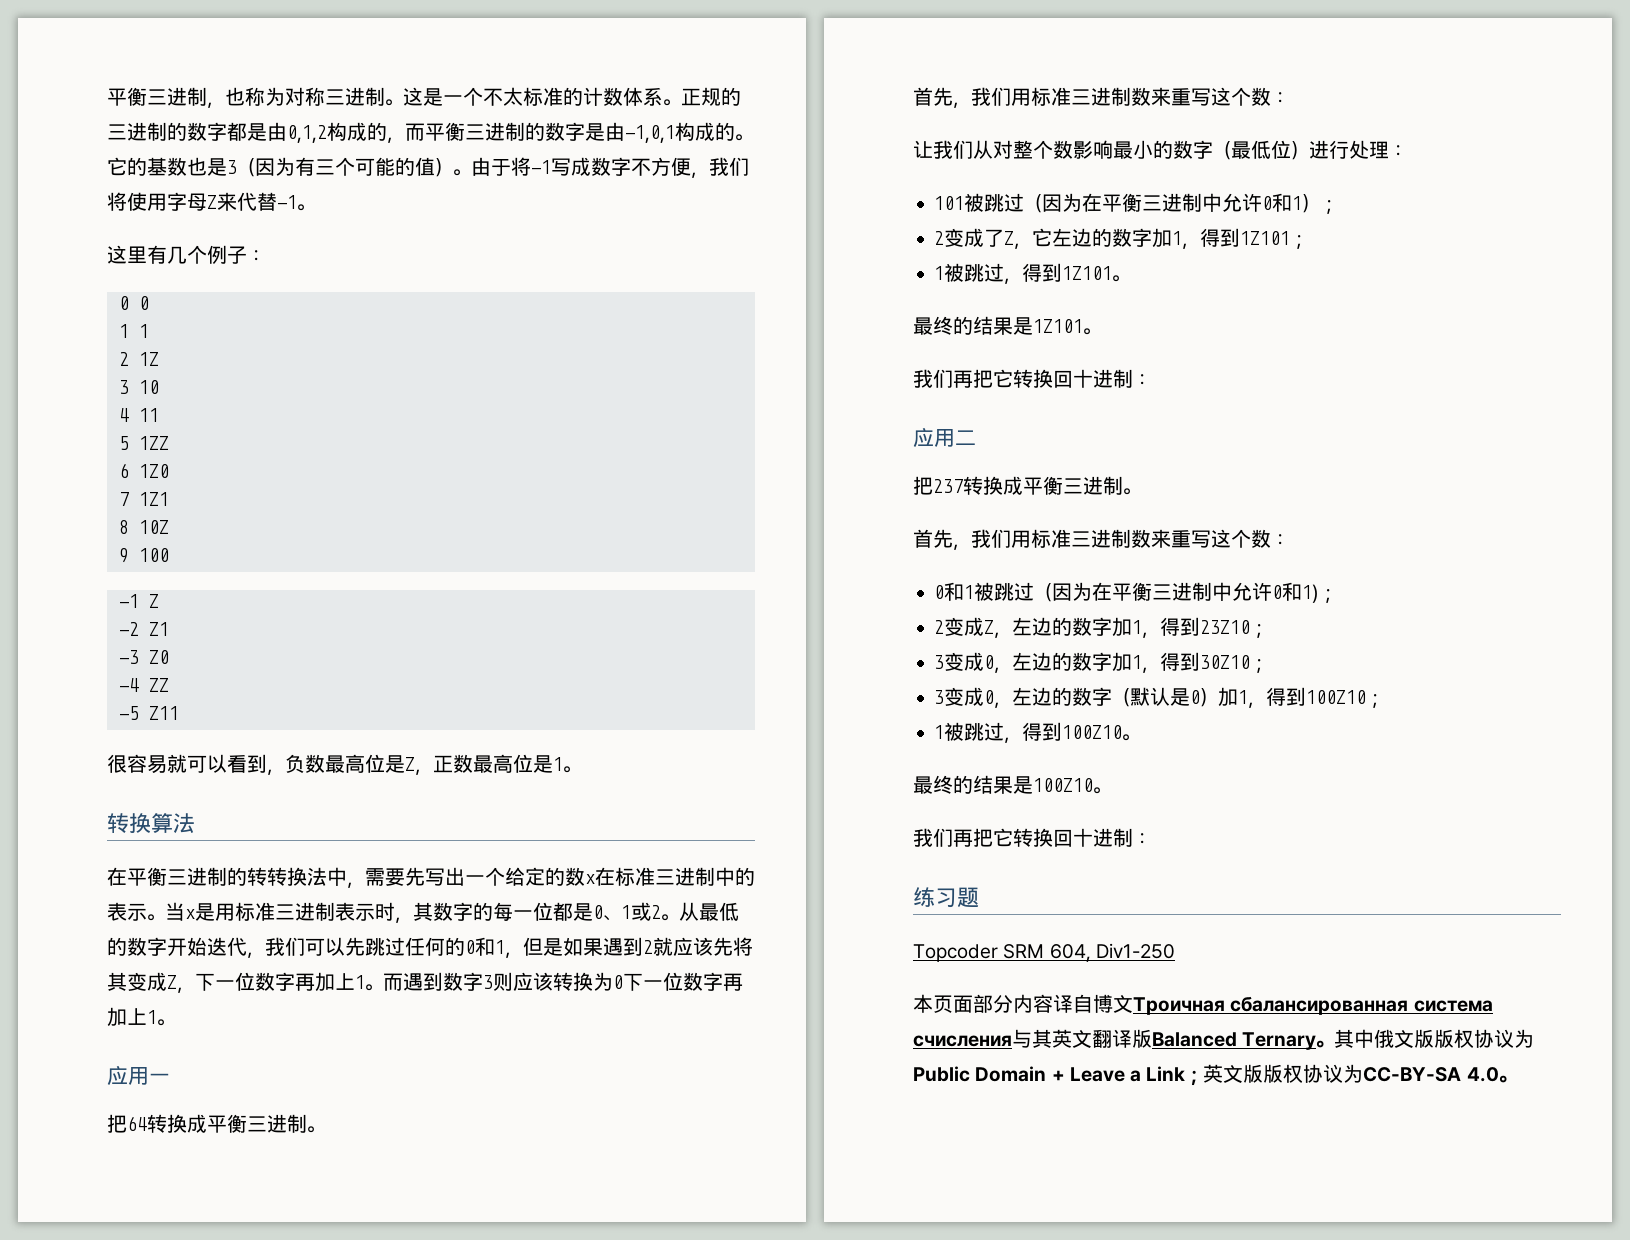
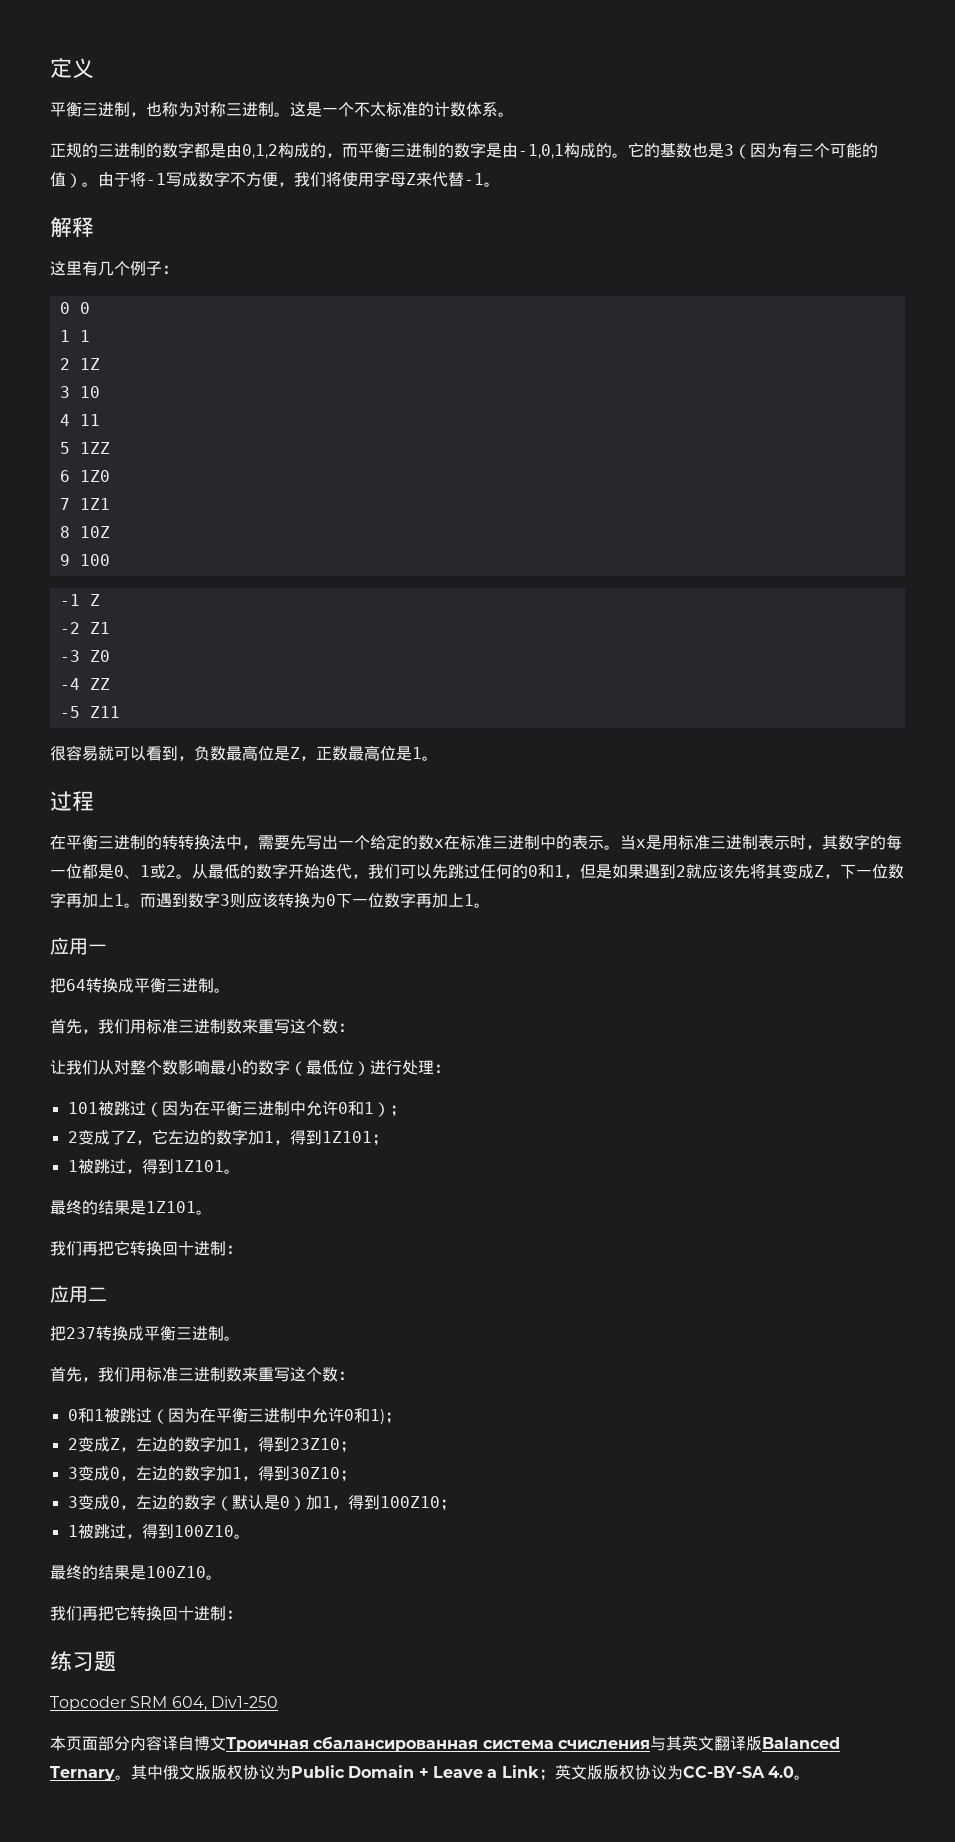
+ 定义
- 这是一个不太标准的计数体系。正规的三进制的数字都是由0,1,2构成的，而平衡三进制的数字是由-1,0,1构成的。
+ 这是一个不太标准的计数体系。
+ 正规的三进制的数字都是由0,1,2构成的，而平衡三进制的数字是由-1,0,1构成的。
+ 解释
- 转换算法
+ 过程

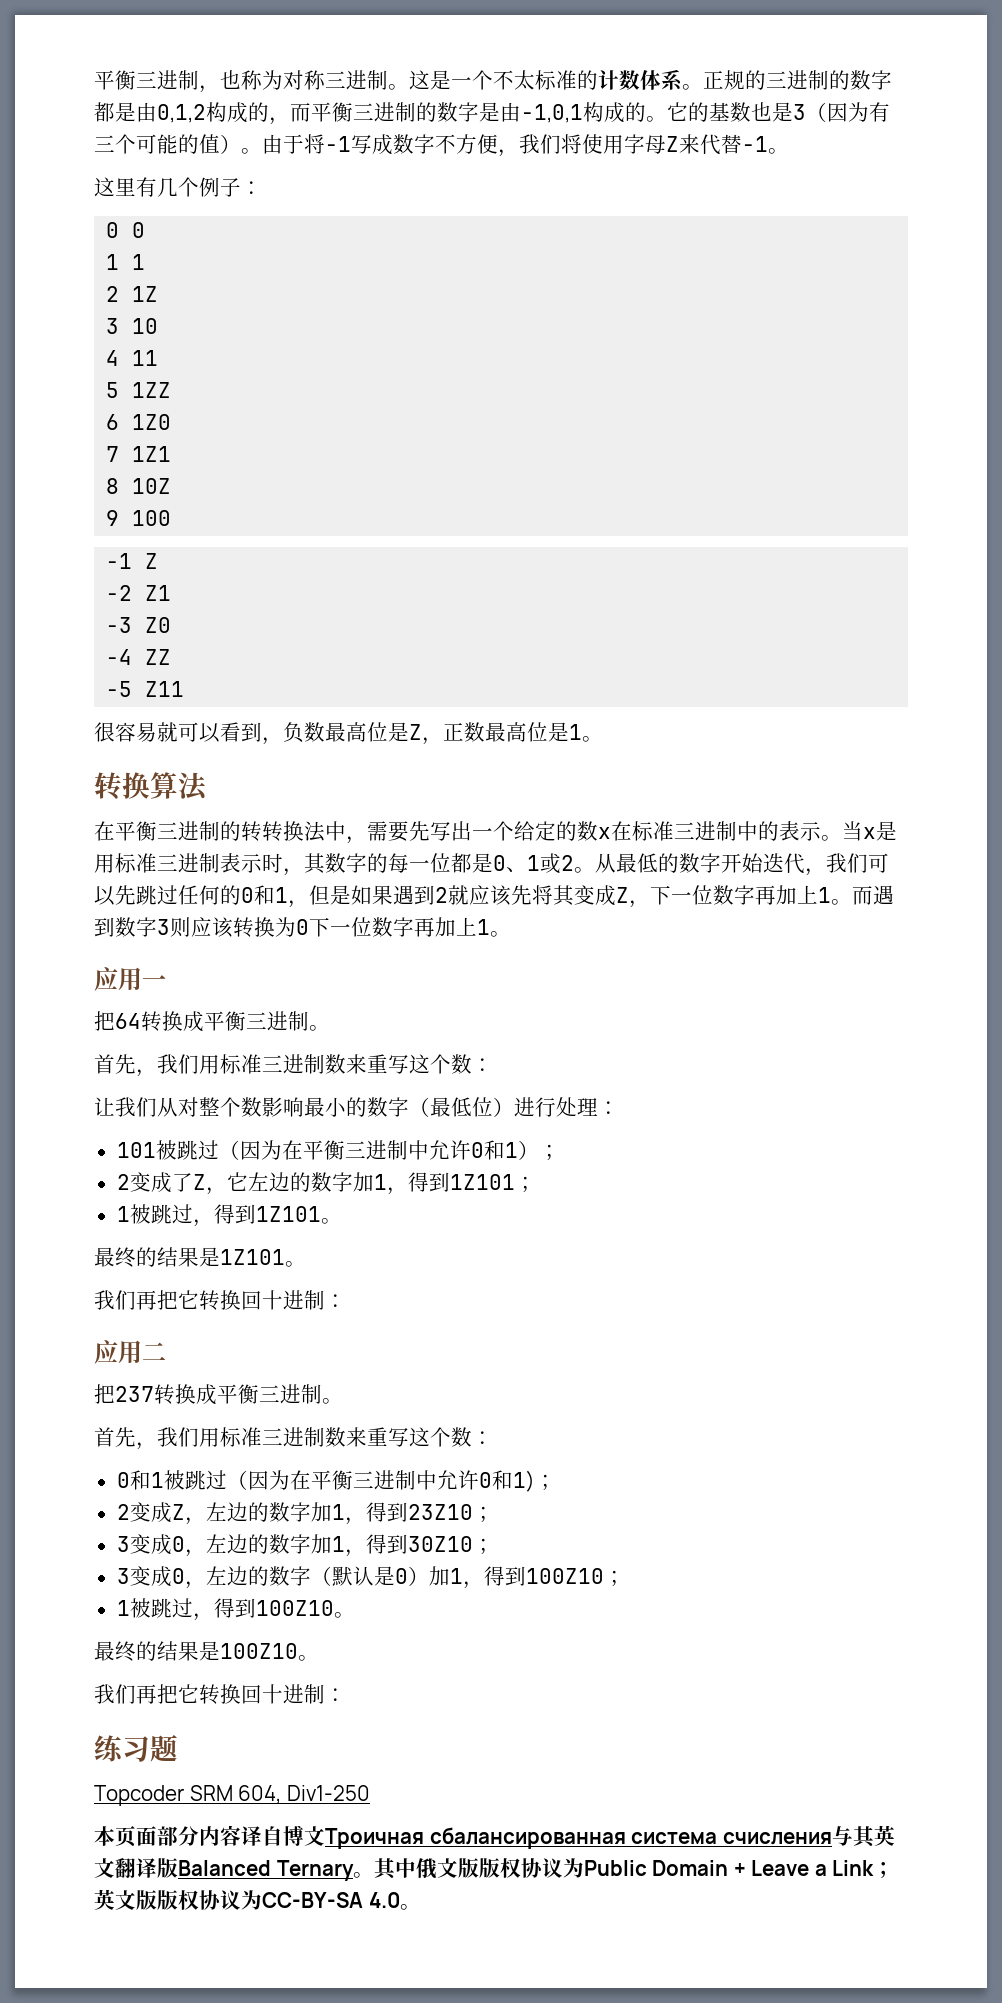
- 定义
- 这是一个不太标准的计数体系。
- 正规的三进制的数字都是由0,1,2构成的，而平衡三进制的数字是由-1,0,1构成的。
+ 这是一个不太标准的计数体系。正规的三进制的数字都是由0,1,2构成的，而平衡三进制的数字是由-1,0,1构成的。
- 解释
- 过程
+ 转换算法

